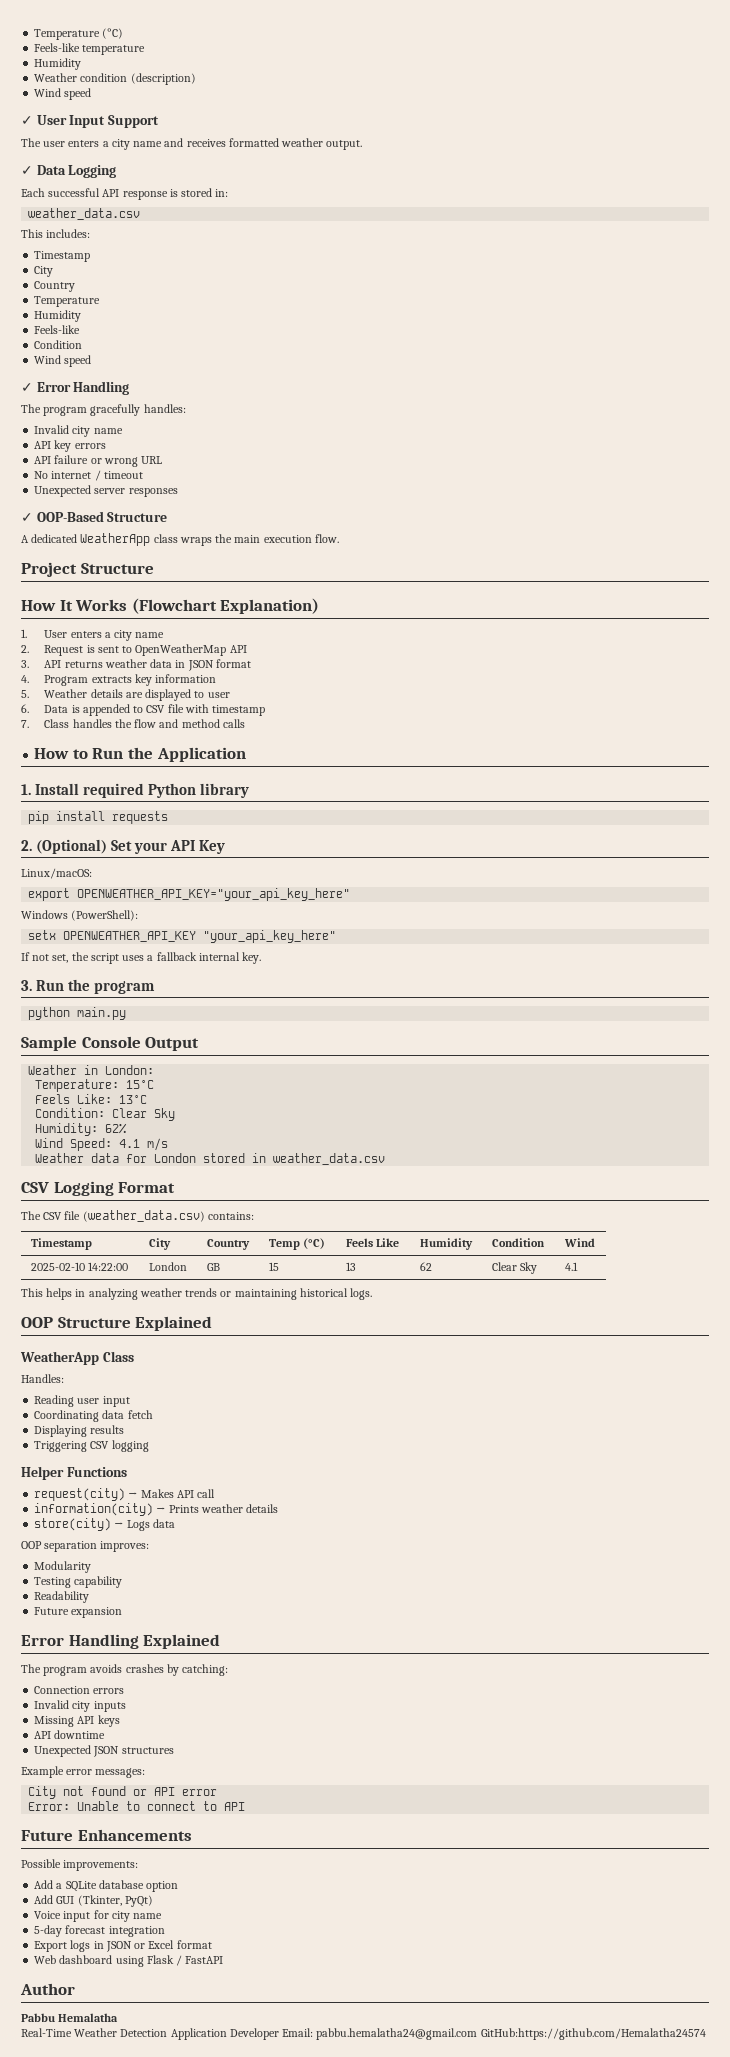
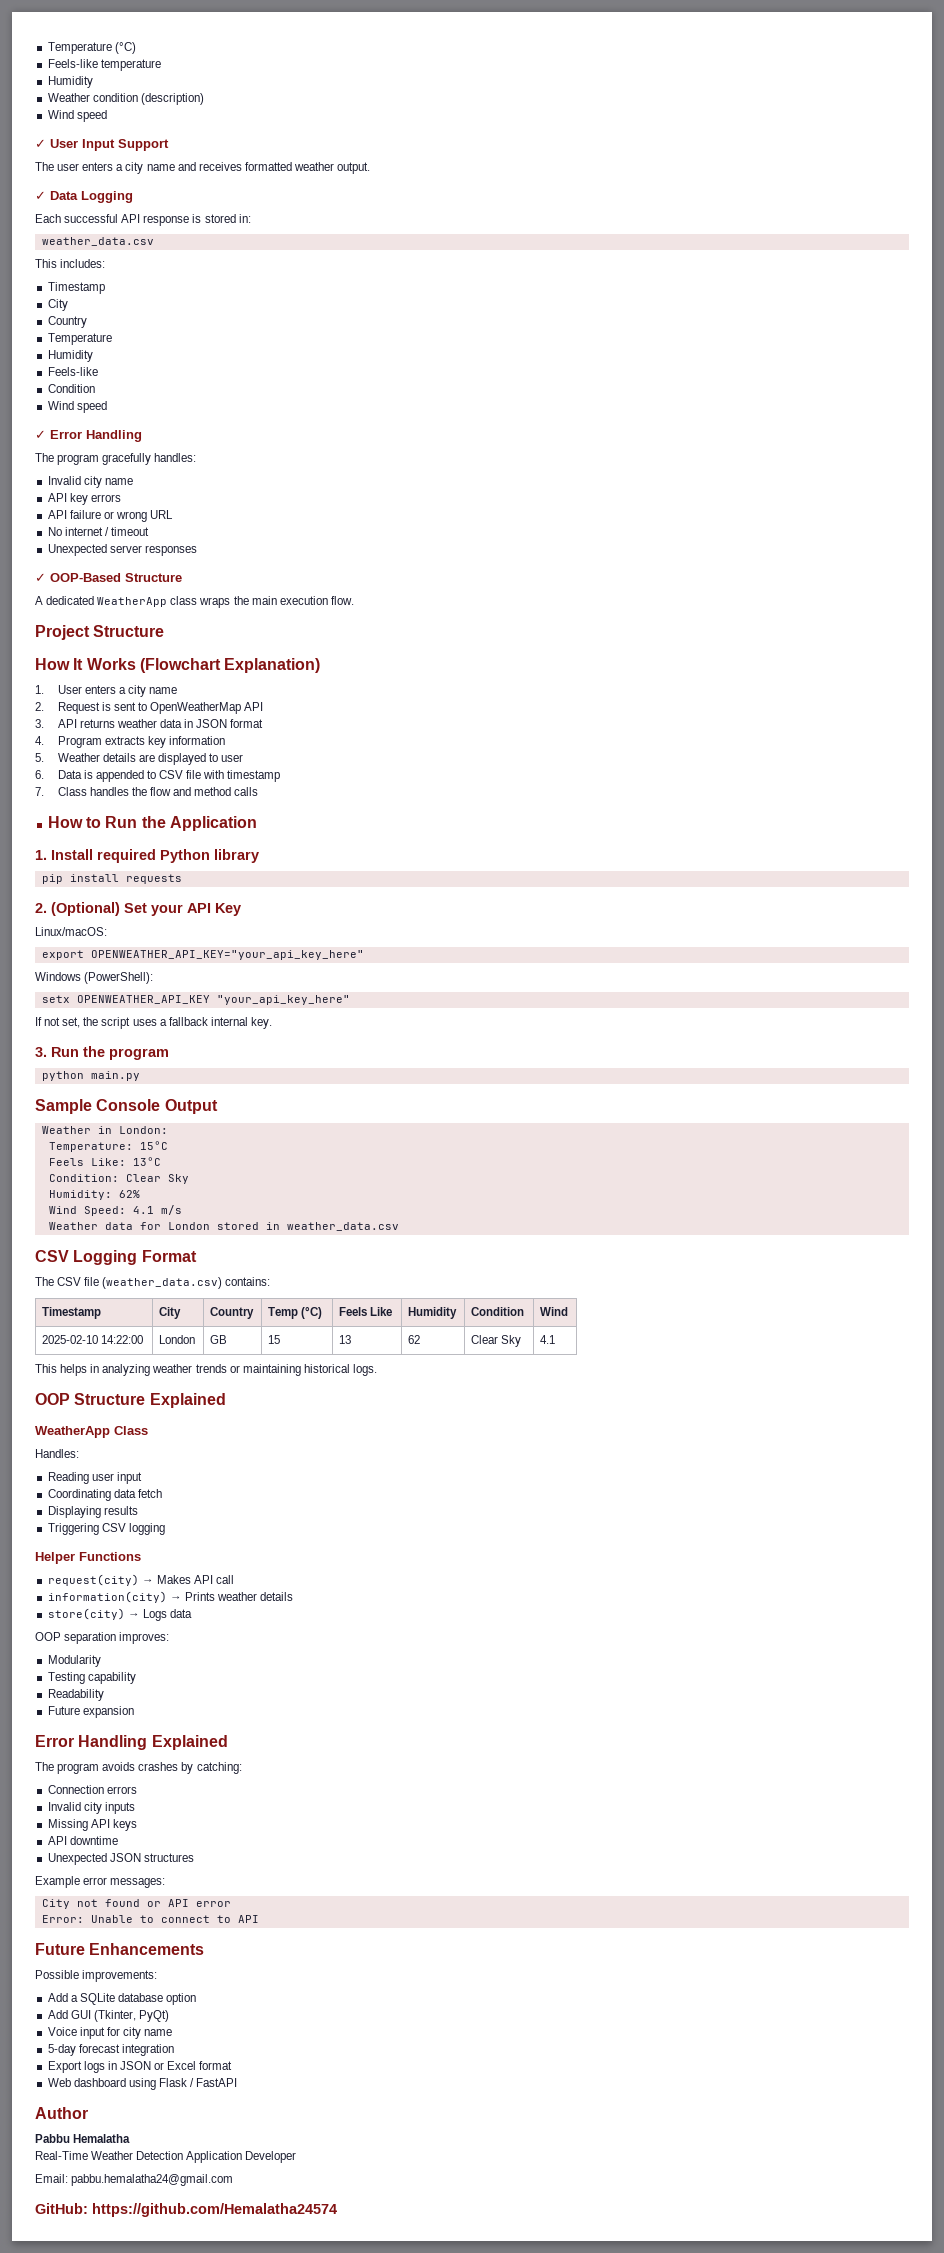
- Real-Time Weather Detection Application Developer Email: pabbu.hemalatha24@gmail.com GitHub:https://github.com/Hemalatha24574
+ Real-Time Weather Detection Application Developer
+ Email: pabbu.hemalatha24@gmail.com
+ GitHub: https://github.com/Hemalatha24574

